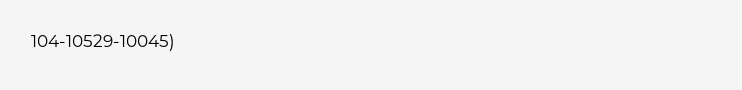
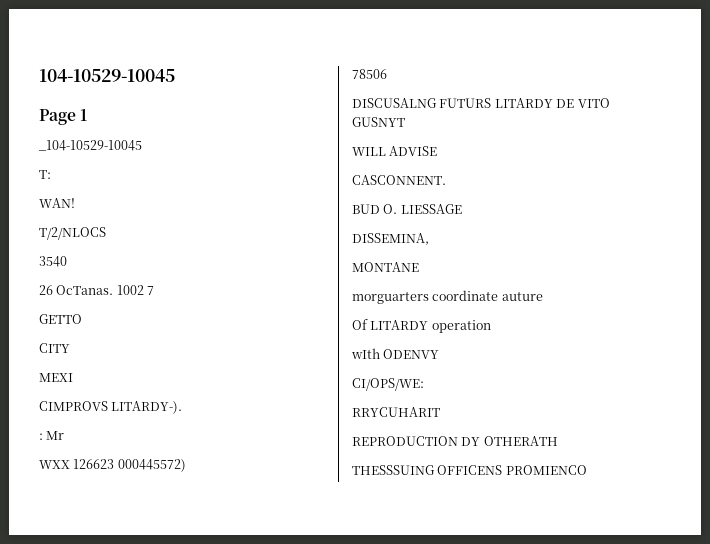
- 104-10529-10045)
+ 104-10529-10045
+ Page 1
+ _104-10529-10045
+ T:
+ WAN!
+ T/2/NLOCS
+ 3540
+ 26 OcTanas. 1002 7
+ GETTO
+ CITY
+ MEXI
+ CIMPROVS LITARDY-).
+ : Mr
+ WXX 126623 000445572)
+ 78506
+ DISCUSALNG FUTURS LITARDY DE VITO GUSNYT
+ WILL ADVISE
+ CASCONNENT.
+ BUD O. LIESSAGE
+ DISSEMINA,
+ MONTANE
+ morguarters coordinate auture
+ Of LITARDY operation
+ wIth ODENVY
+ CI/OPS/WE:
+ RRYCUHARIT
+ REPRODUCTION DY OTHERATH
+ THESSSUING OFFICENS PROMIENCO

